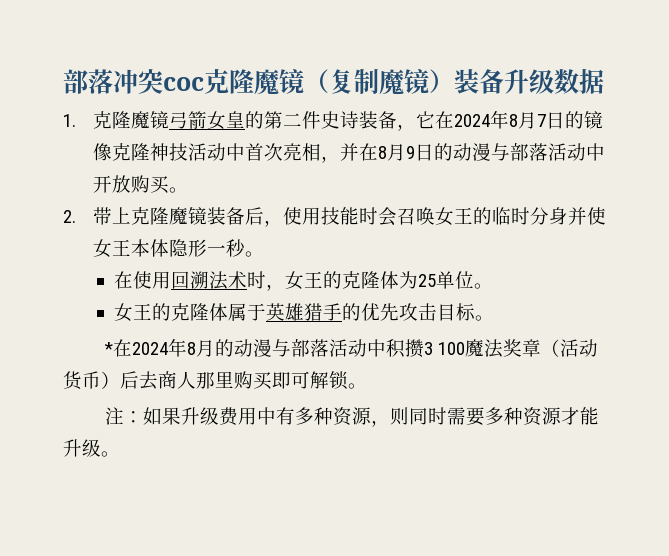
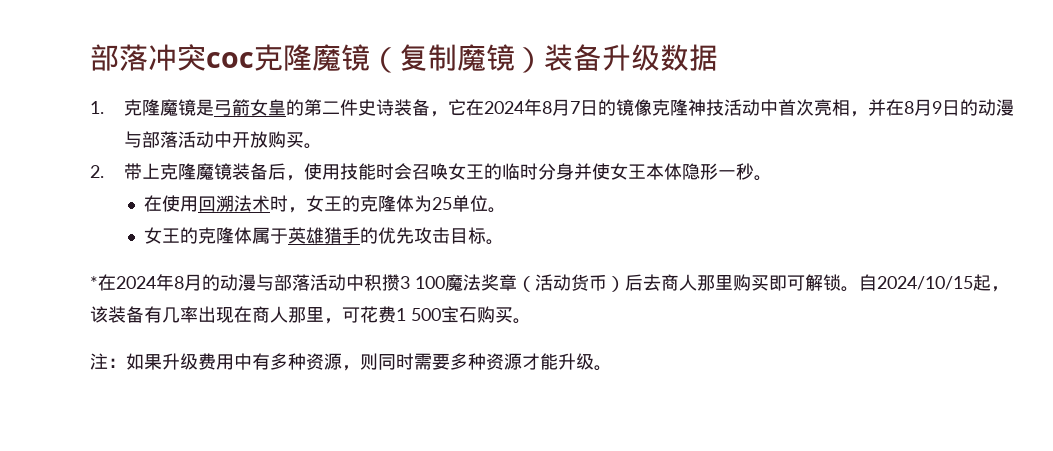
- 1.克隆魔镜弓箭女皇的第二件史诗装备，它在2024年8月7日的镜像克隆神技活动中首次亮相，并在8月9日的动漫与部落活动中开放购买。
+ 1.克隆魔镜是弓箭女皇的第二件史诗装备，它在2024年8月7日的镜像克隆神技活动中首次亮相，并在8月9日的动漫与部落活动中开放购买。
+ 自2024/10/15起，该装备有几率出现在商人那里，可花费1 500宝石购买。

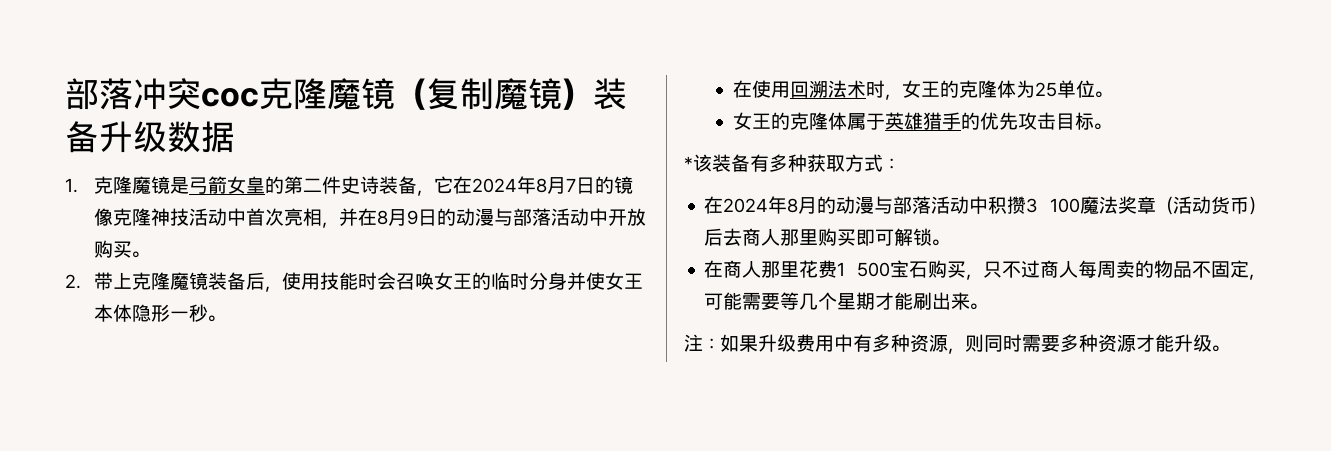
- *在2024年8月的动漫与部落活动中积攒3 100魔法奖章（活动货币）后去商人那里购买即可解锁。自2024/10/15起，该装备有几率出现在商人那里，可花费1 500宝石购买。
+ *该装备有多种获取方式：
+ 在2024年8月的动漫与部落活动中积攒3 100魔法奖章（活动货币）后去商人那里购买即可解锁。
+ 在商人那里花费1 500宝石购买，只不过商人每周卖的物品不固定，可能需要等几个星期才能刷出来。

